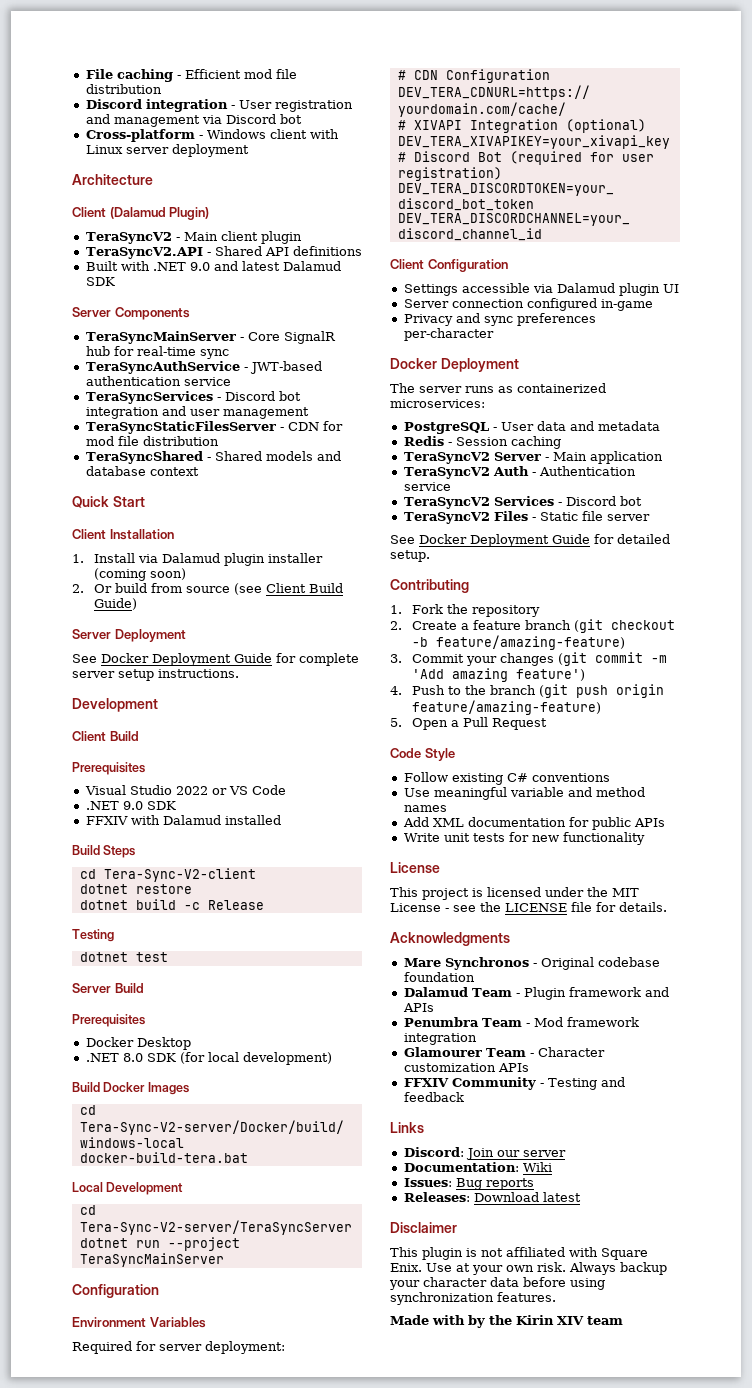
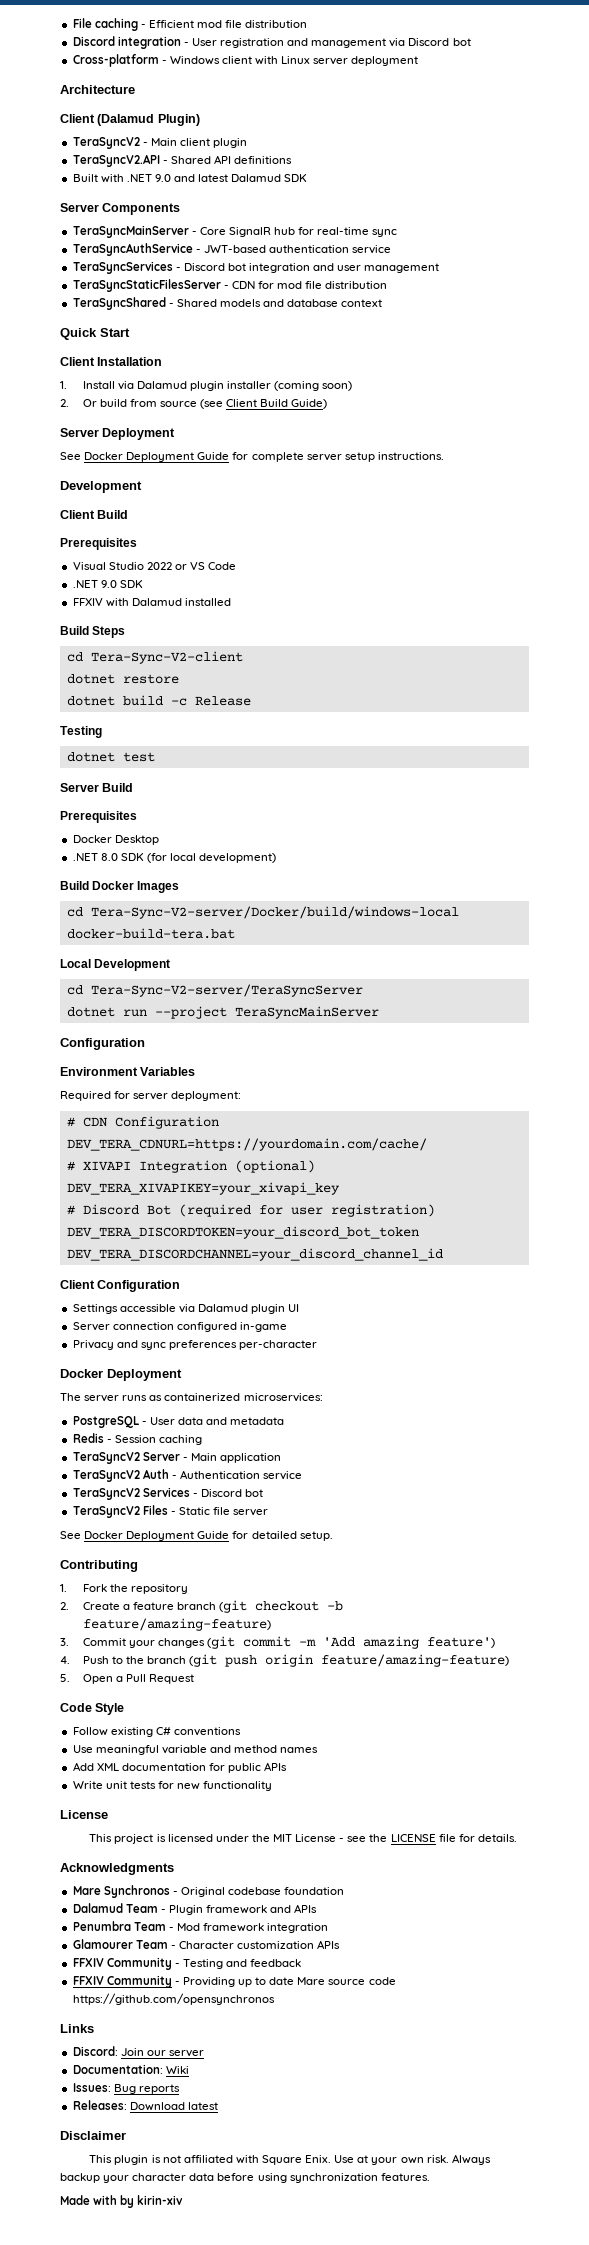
+ FFXIV Community - Providing up to date Mare source code https://github.com/opensynchronos
- Made with by the Kirin XIV team
+ Made with by kirin-xiv

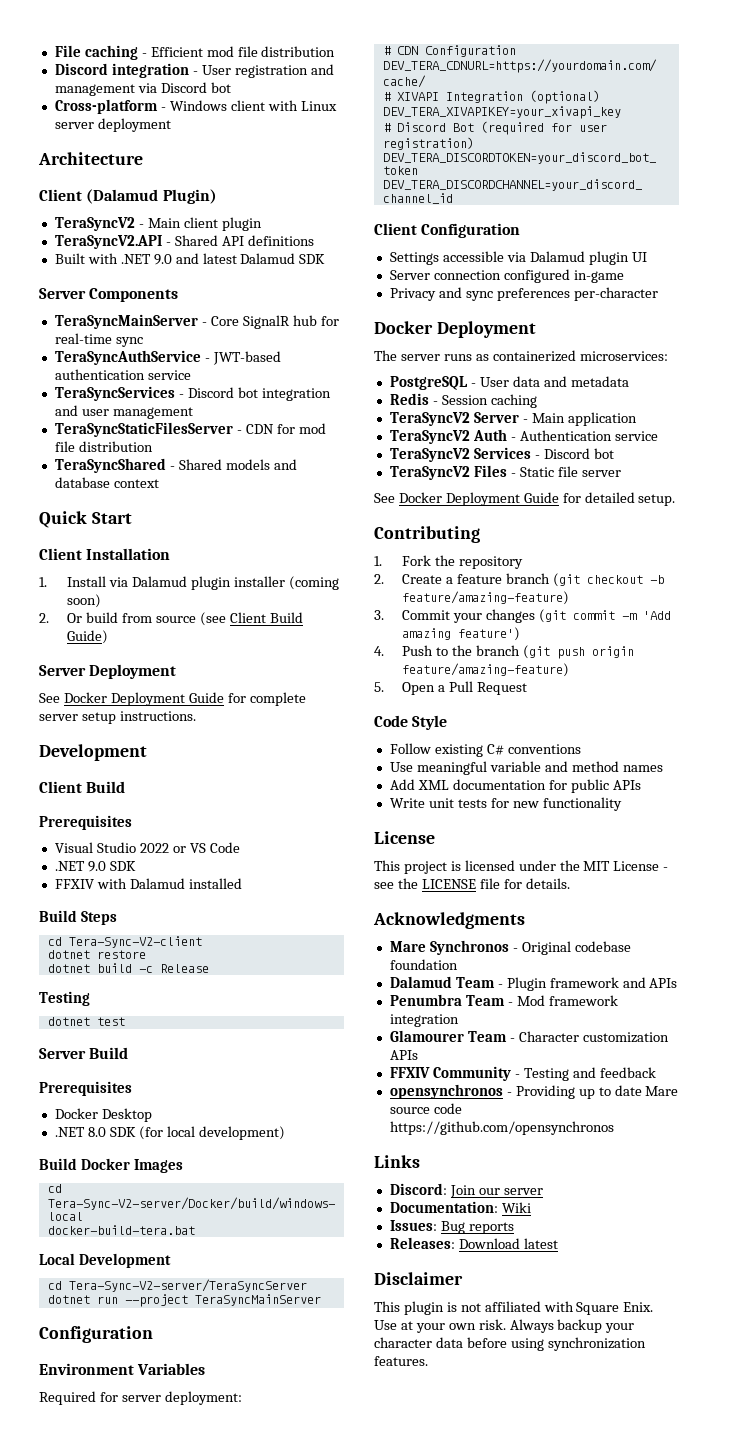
- FFXIV Community - Providing up to date Mare source code https://github.com/opensynchronos
+ opensynchronos - Providing up to date Mare source code https://github.com/opensynchronos
- Made with by kirin-xiv

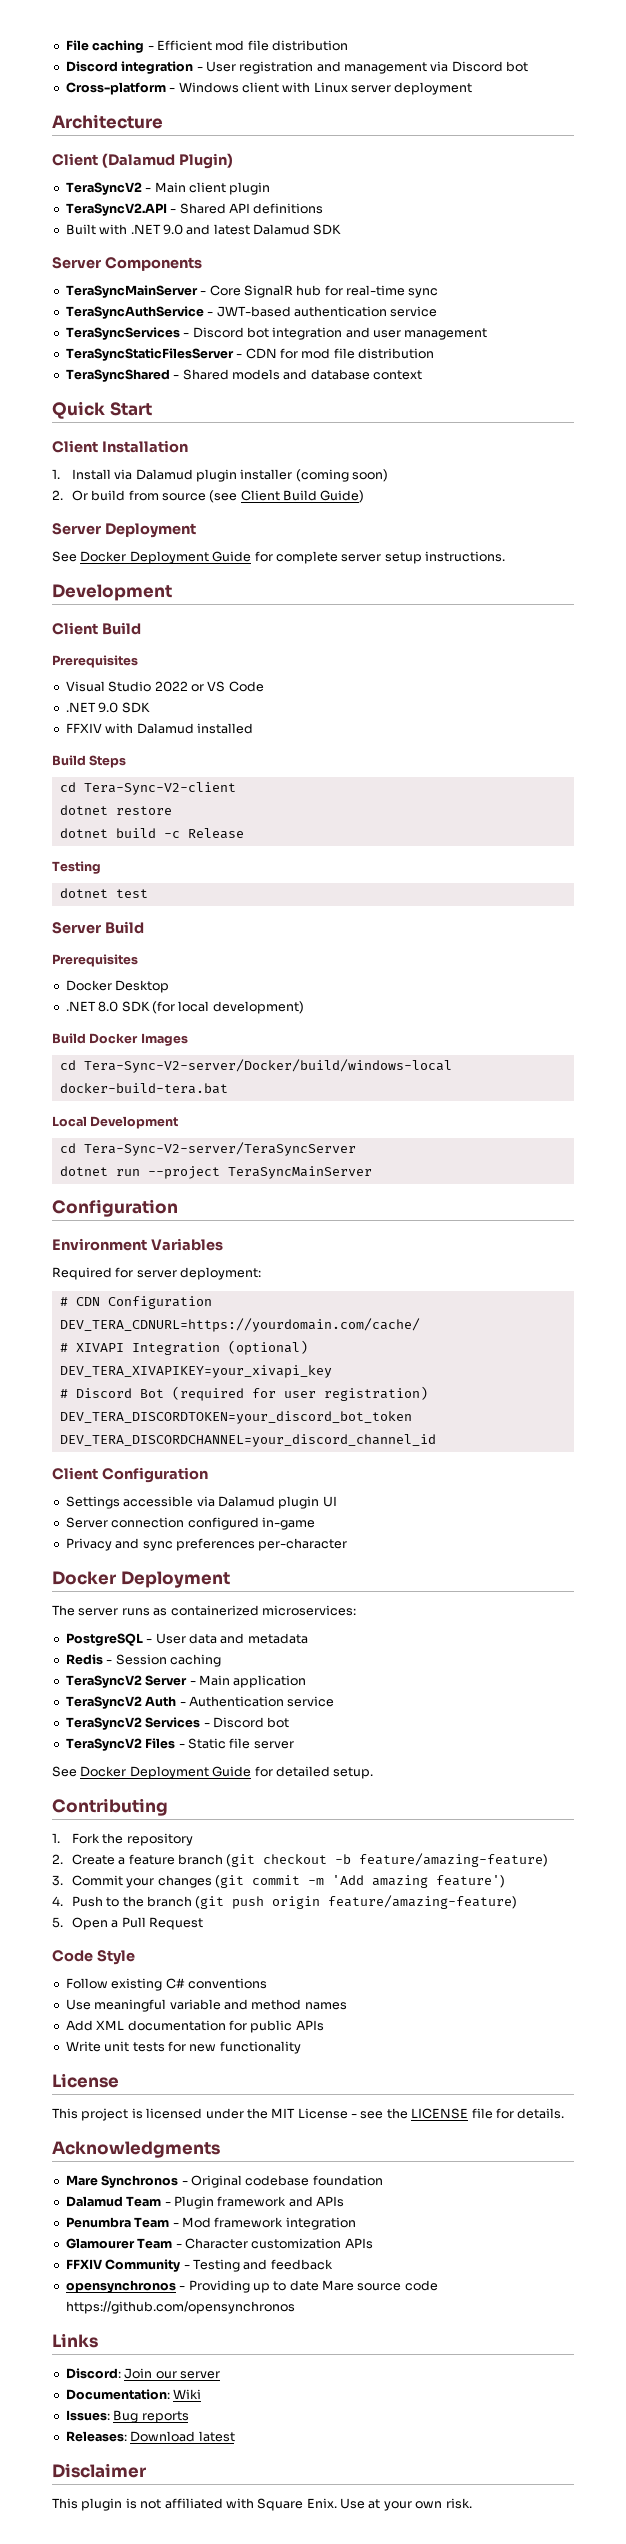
- Always backup your character data before using synchronization features.

